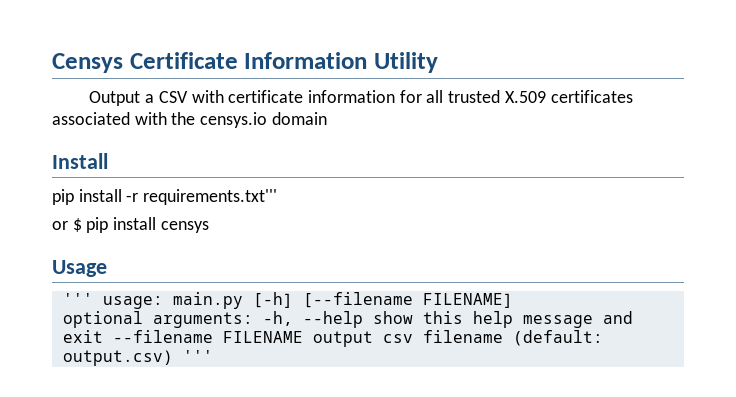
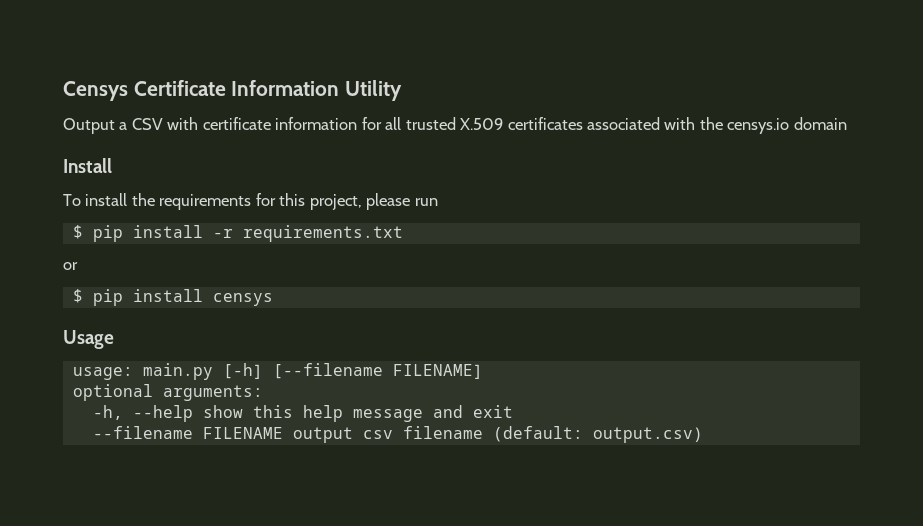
- pip install -r requirements.txt'''
+ To install the requirements for this project, please run
+ $ pip install -r requirements.txt
- or $ pip install censys
+ or
+ $ pip install censys
- ''' usage: main.py [-h] [--filename FILENAME]
+ usage: main.py [-h] [--filename FILENAME]
- optional arguments: -h, --help show this help message and exit --filename FILENAME output csv filename (default: output.csv) '''
+ optional arguments:
+ -h, --help show this help message and exit
+ --filename FILENAME output csv filename (default: output.csv)

